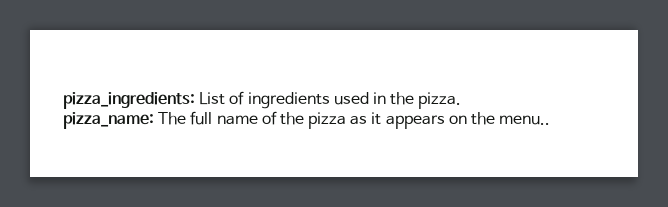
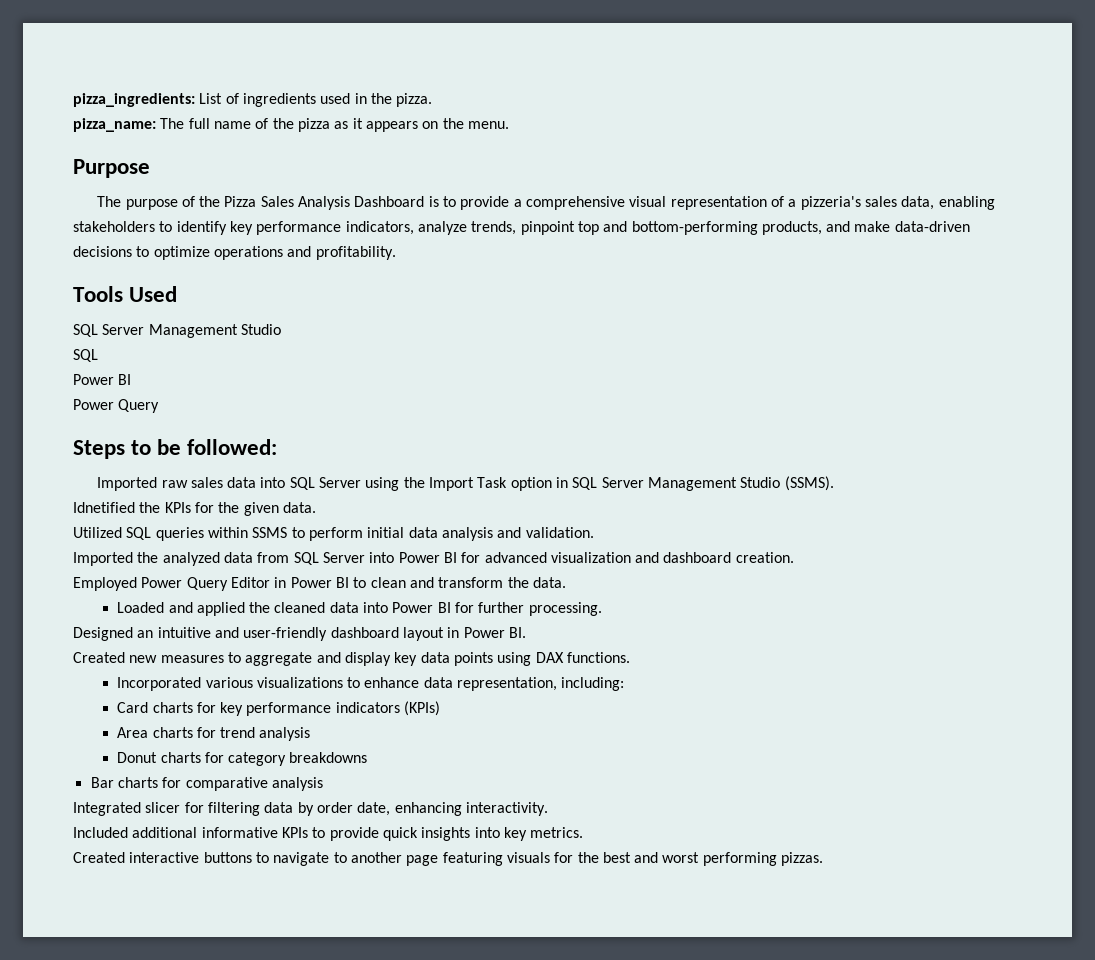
- pizza_name: The full name of the pizza as it appears on the menu..
+ pizza_name: The full name of the pizza as it appears on the menu.
+ Purpose
+ The purpose of the Pizza Sales Analysis Dashboard is to provide a comprehensive visual representation of a pizzeria's sales data, enabling stakeholders to identify key performance indicators, analyze trends, pinpoint top and bottom-performing products, and make data-driven decisions to optimize operations and profitability.
+ Tools Used
+ SQL Server Management Studio
+ SQL
+ Power BI
+ Power Query
+ Steps to be followed:
+ Imported raw sales data into SQL Server using the Import Task option in SQL Server Management Studio (SSMS).
+ Idnetified the KPIs for the given data.
+ Utilized SQL queries within SSMS to perform initial data analysis and validation.
+ Imported the analyzed data from SQL Server into Power BI for advanced visualization and dashboard creation.
+ Employed Power Query Editor in Power BI to clean and transform the data.
+ Loaded and applied the cleaned data into Power BI for further processing.
+ Designed an intuitive and user-friendly dashboard layout in Power BI.
+ Created new measures to aggregate and display key data points using DAX functions.
+ Incorporated various visualizations to enhance data representation, including:
+ Card charts for key performance indicators (KPIs)
+ Area charts for trend analysis
+ Donut charts for category breakdowns
+ Bar charts for comparative analysis
+ Integrated slicer for filtering data by order date, enhancing interactivity.
+ Included additional informative KPIs to provide quick insights into key metrics.
+ Created interactive buttons to navigate to another page featuring visuals for the best and worst performing pizzas.

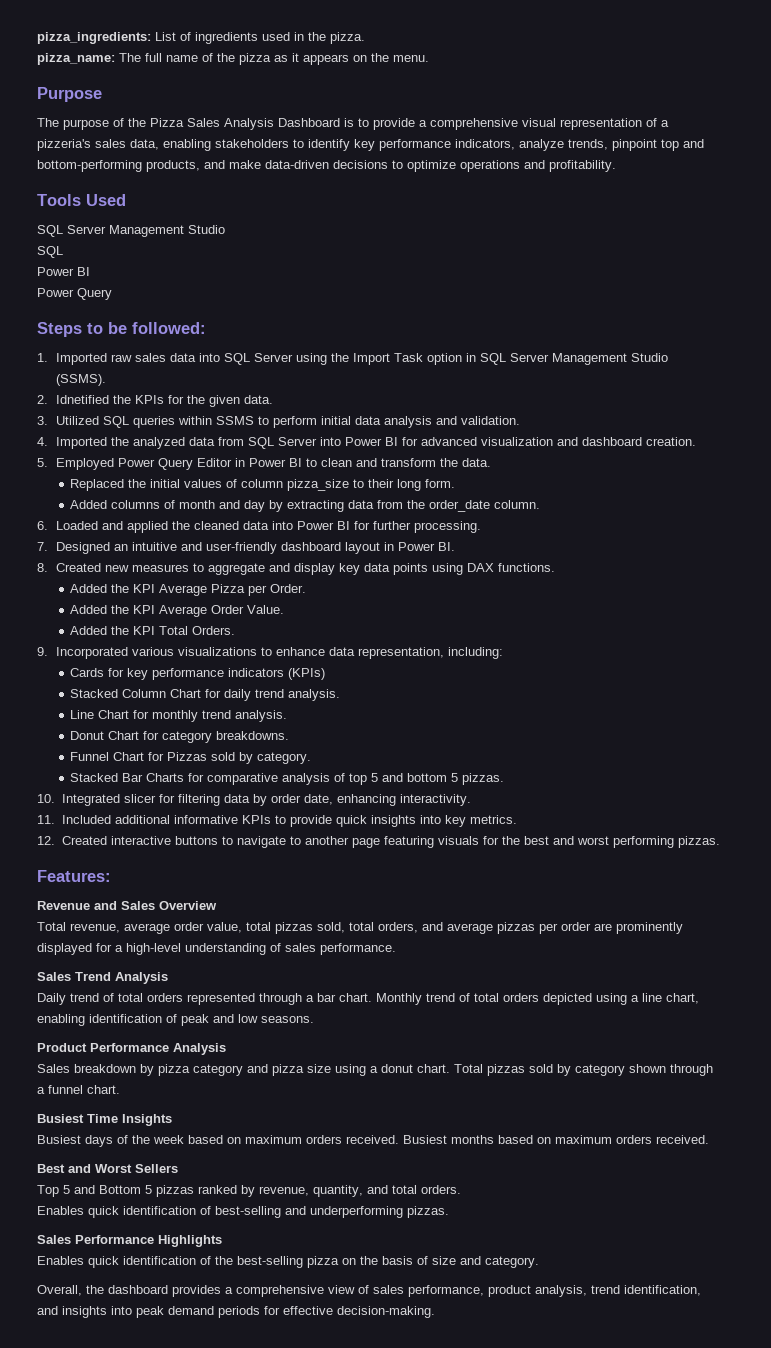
- Imported raw sales data into SQL Server using the Import Task option in SQL Server Management Studio (SSMS).
+ 1. Imported raw sales data into SQL Server using the Import Task option in SQL Server Management Studio (SSMS).
- Idnetified the KPIs for the given data.
+ 2. Idnetified the KPIs for the given data.
- Utilized SQL queries within SSMS to perform initial data analysis and validation.
+ 3. Utilized SQL queries within SSMS to perform initial data analysis and validation.
- Imported the analyzed data from SQL Server into Power BI for advanced visualization and dashboard creation.
+ 4. Imported the analyzed data from SQL Server into Power BI for advanced visualization and dashboard creation.
- Employed Power Query Editor in Power BI to clean and transform the data.
+ 5. Employed Power Query Editor in Power BI to clean and transform the data.
- Loaded and applied the cleaned data into Power BI for further processing.
+ Replaced the initial values of column pizza_size to their long form.
+ Added columns of month and day by extracting data from the order_date column.
+ 6. Loaded and applied the cleaned data into Power BI for further processing.
- Designed an intuitive and user-friendly dashboard layout in Power BI.
+ 7. Designed an intuitive and user-friendly dashboard layout in Power BI.
- Created new measures to aggregate and display key data points using DAX functions.
+ 8. Created new measures to aggregate and display key data points using DAX functions.
- Incorporated various visualizations to enhance data representation, including:
+ Added the KPI Average Pizza per Order.
+ Added the KPI Average Order Value.
+ Added the KPI Total Orders.
+ 9. Incorporated various visualizations to enhance data representation, including:
- Card charts for key performance indicators (KPIs)
+ Cards for key performance indicators (KPIs)
- Area charts for trend analysis
+ Stacked Column Chart for daily trend analysis.
+ Line Chart for monthly trend analysis.
- Donut charts for category breakdowns
- Bar charts for comparative analysis
- Integrated slicer for filtering data by order date, enhancing interactivity.
+ Donut Chart for category breakdowns.
+ Funnel Chart for Pizzas sold by category.
+ Stacked Bar Charts for comparative analysis of top 5 and bottom 5 pizzas.
+ 10. Integrated slicer for filtering data by order date, enhancing interactivity.
- Included additional informative KPIs to provide quick insights into key metrics.
+ 11. Included additional informative KPIs to provide quick insights into key metrics.
- Created interactive buttons to navigate to another page featuring visuals for the best and worst performing pizzas.
+ 12. Created interactive buttons to navigate to another page featuring visuals for the best and worst performing pizzas.
+ Features:
+ Revenue and Sales Overview
+ Total revenue, average order value, total pizzas sold, total orders, and average pizzas per order are prominently displayed for a high-level understanding of sales performance.
+ Sales Trend Analysis
+ Daily trend of total orders represented through a bar chart. Monthly trend of total orders depicted using a line chart, enabling identification of peak and low seasons.
+ Product Performance Analysis
+ Sales breakdown by pizza category and pizza size using a donut chart. Total pizzas sold by category shown through a funnel chart.
+ Busiest Time Insights
+ Busiest days of the week based on maximum orders received. Busiest months based on maximum orders received.
+ Best and Worst Sellers
+ Top 5 and Bottom 5 pizzas ranked by revenue, quantity, and total orders.
+ Enables quick identification of best-selling and underperforming pizzas.
+ Sales Performance Highlights
+ Enables quick identification of the best-selling pizza on the basis of size and category.
+ Overall, the dashboard provides a comprehensive view of sales performance, product analysis, trend identification, and insights into peak demand periods for effective decision-making.

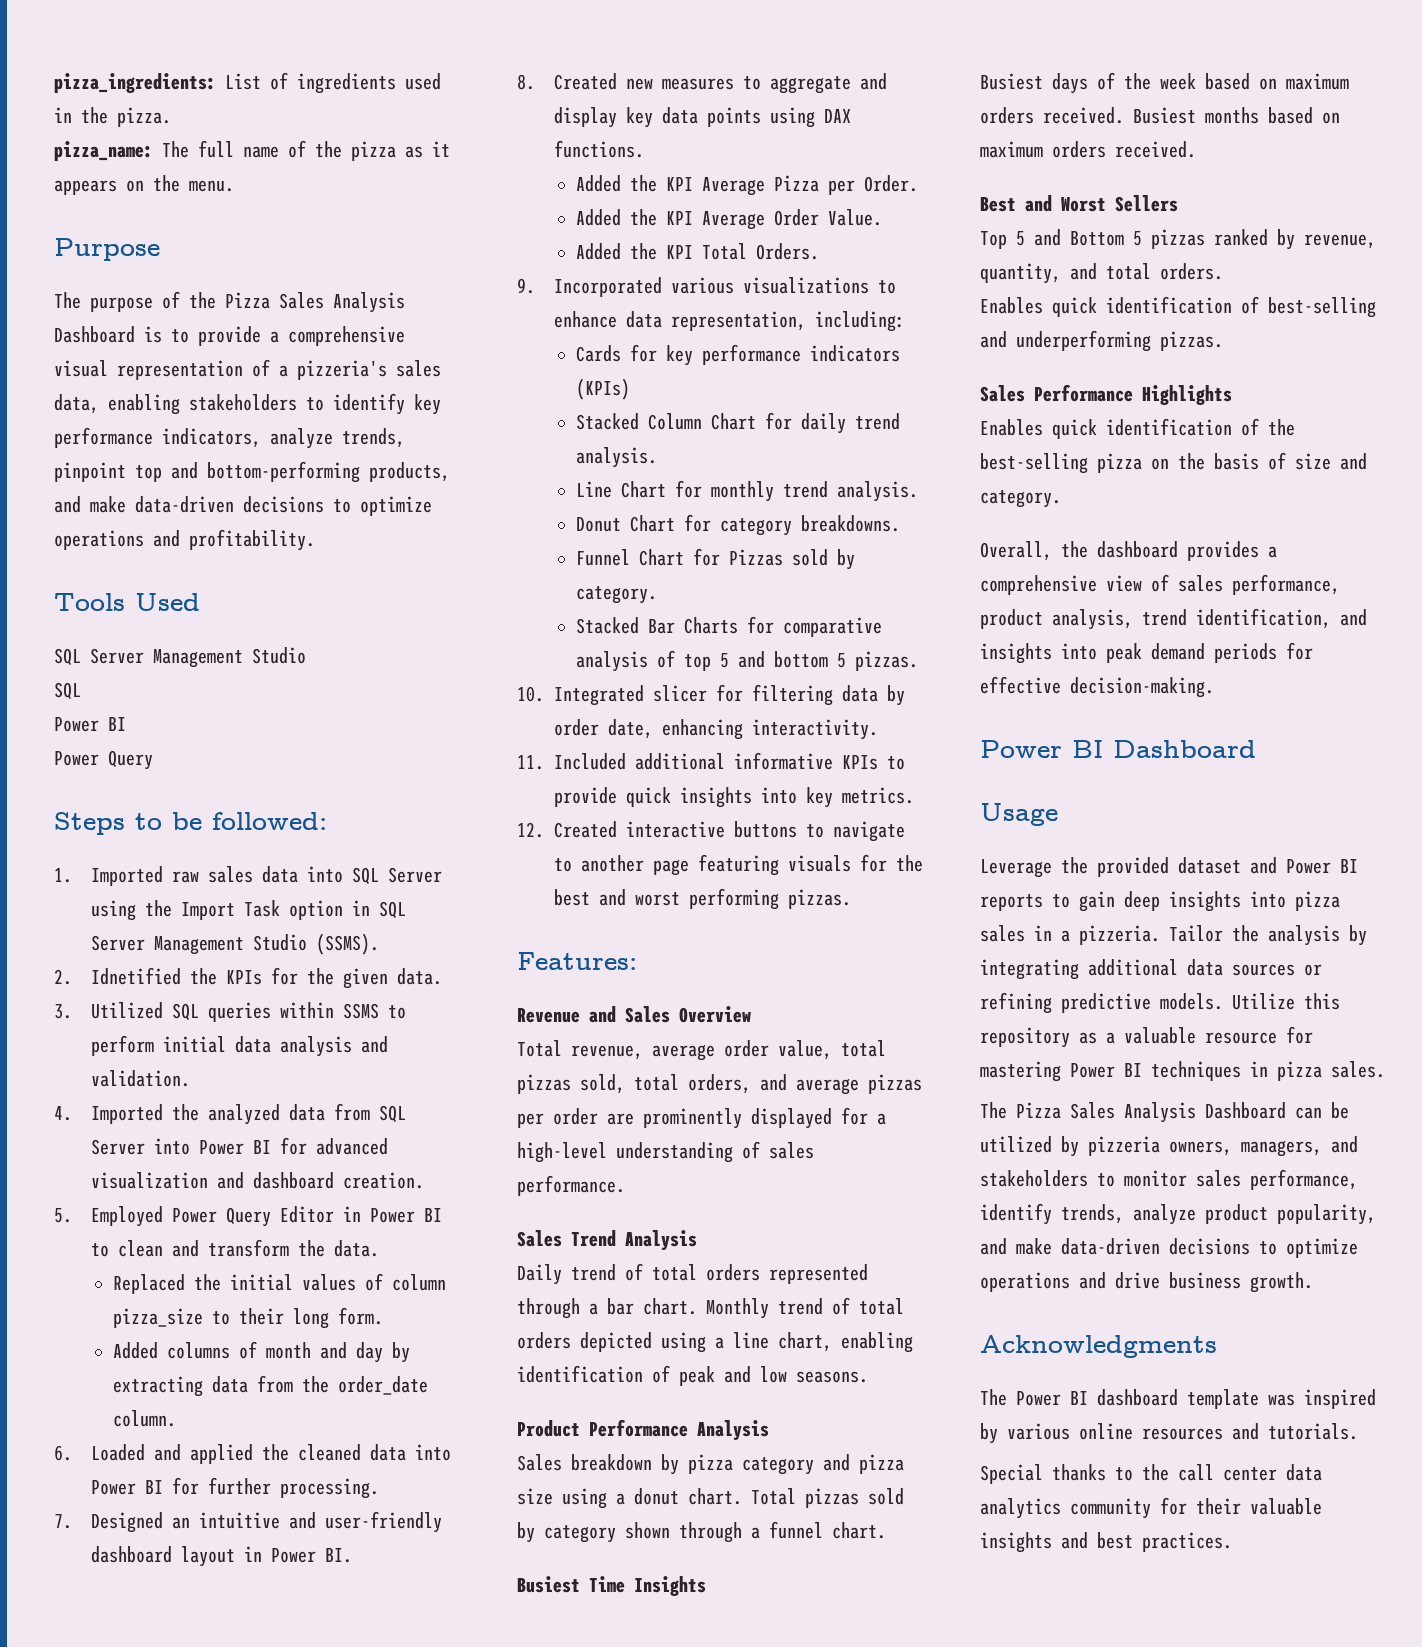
+ Power BI Dashboard
+ Usage
+ Leverage the provided dataset and Power BI reports to gain deep insights into pizza sales in a pizzeria. Tailor the analysis by integrating additional data sources or refining predictive models. Utilize this repository as a valuable resource for mastering Power BI techniques in pizza sales.
+ The Pizza Sales Analysis Dashboard can be utilized by pizzeria owners, managers, and stakeholders to monitor sales performance, identify trends, analyze product popularity, and make data-driven decisions to optimize operations and drive business growth.
+ Acknowledgments
+ The Power BI dashboard template was inspired by various online resources and tutorials.
+ Special thanks to the call center data analytics community for their valuable insights and best practices.

